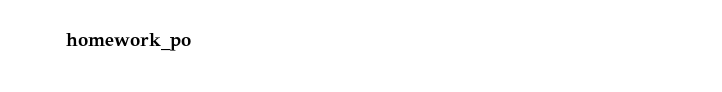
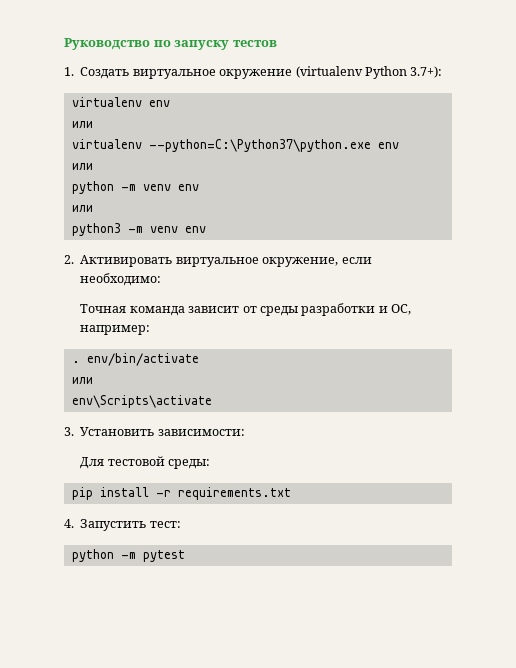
- homework_po
+ Руководство по запуску тестов
+ 1. Создать виртуальное окружение (virtualenv Python 3.7+):
+ virtualenv env
+ или
+ virtualenv --python=C:\Python37\python.exe env
+ или
+ python -m venv env
+ или
+ python3 -m venv env
+ 2. Активировать виртуальное окружение, если необходимо:
+ Точная команда зависит от среды разработки и ОС, например:
+ . env/bin/activate
+ или
+ env\Scripts\activate
+ 3. Установить зависимости:
+ Для тестовой среды:
+ pip install -r requirements.txt
+ 4. Запустить тест:
+ python -m pytest

